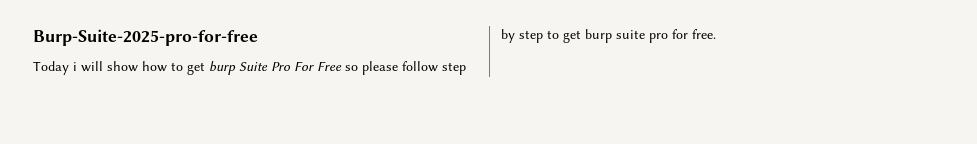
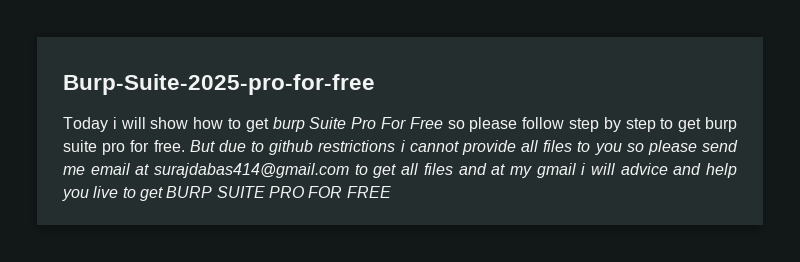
+ But due to github restrictions i cannot provide all files to you so please send me email at surajdabas414@gmail.com to get all files and at my gmail i will advice and help you live to get BURP SUITE PRO FOR FREE

